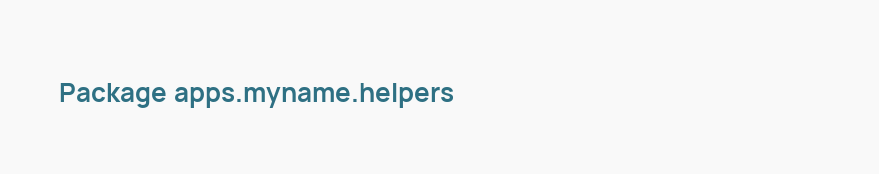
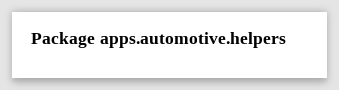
- Package apps.myname.helpers
+ Package apps.automotive.helpers

